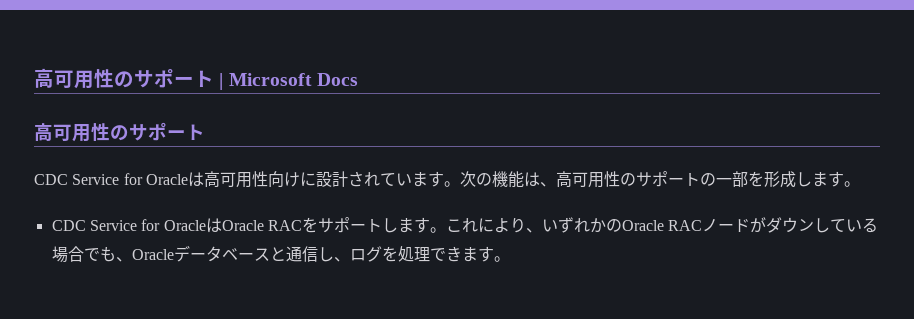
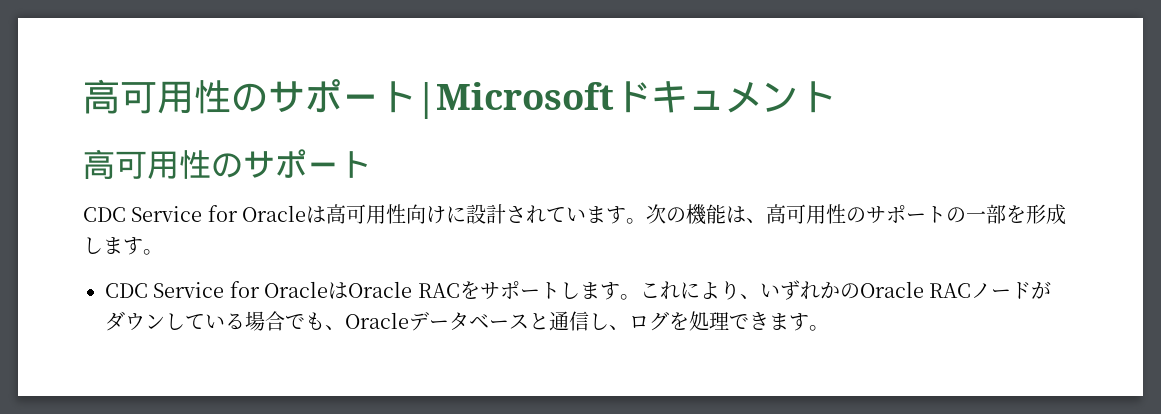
- 高可用性のサポート | Microsoft Docs
+ 高可用性のサポート|Microsoftドキュメント

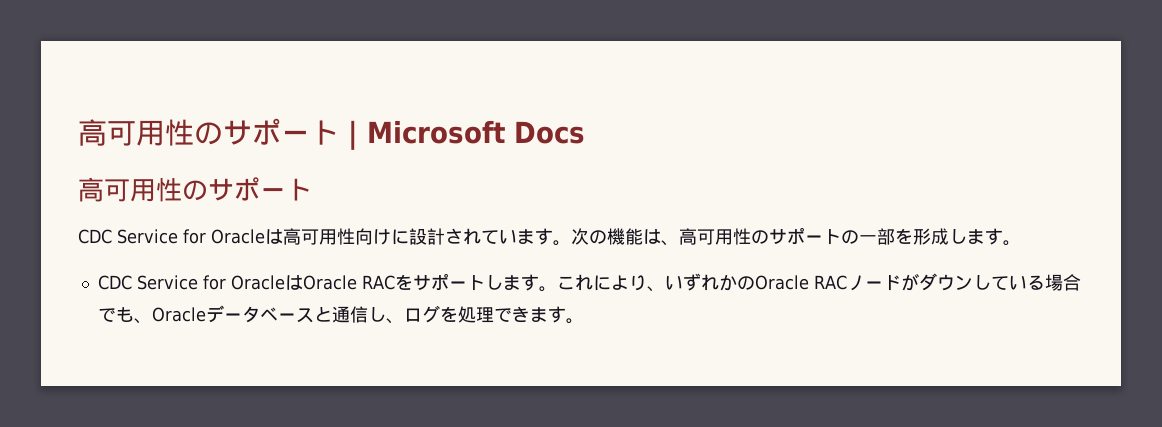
- 高可用性のサポート|Microsoftドキュメント
+ 高可用性のサポート | Microsoft Docs

